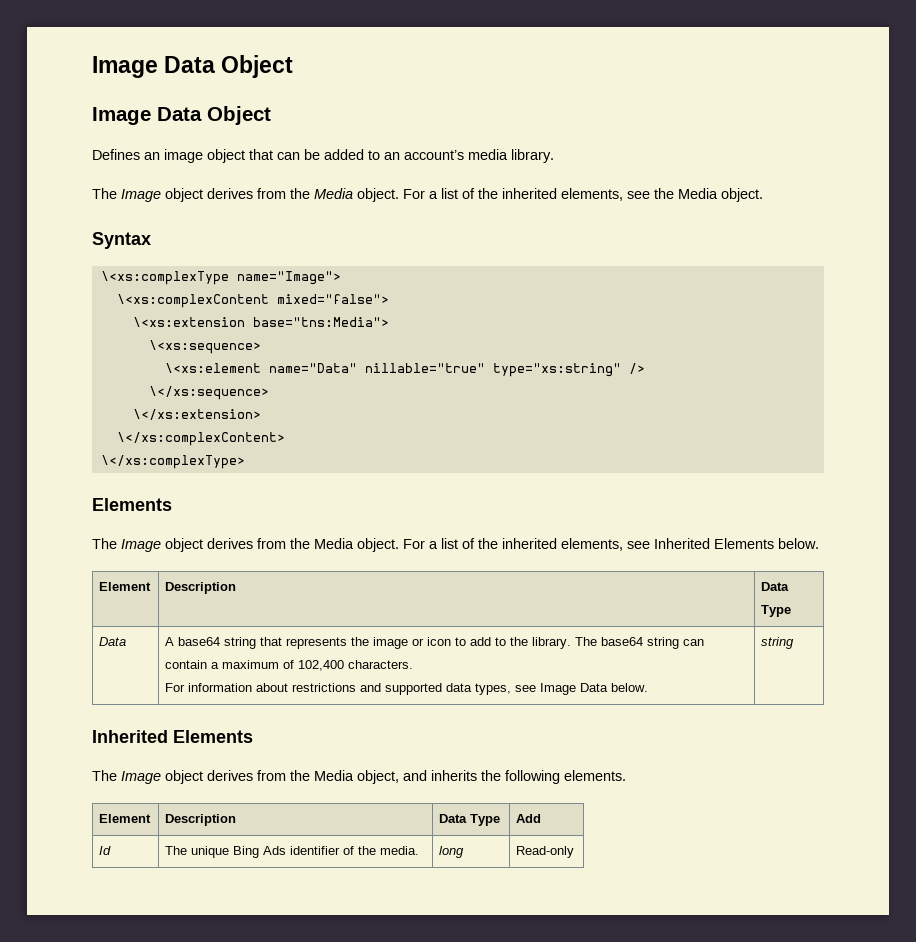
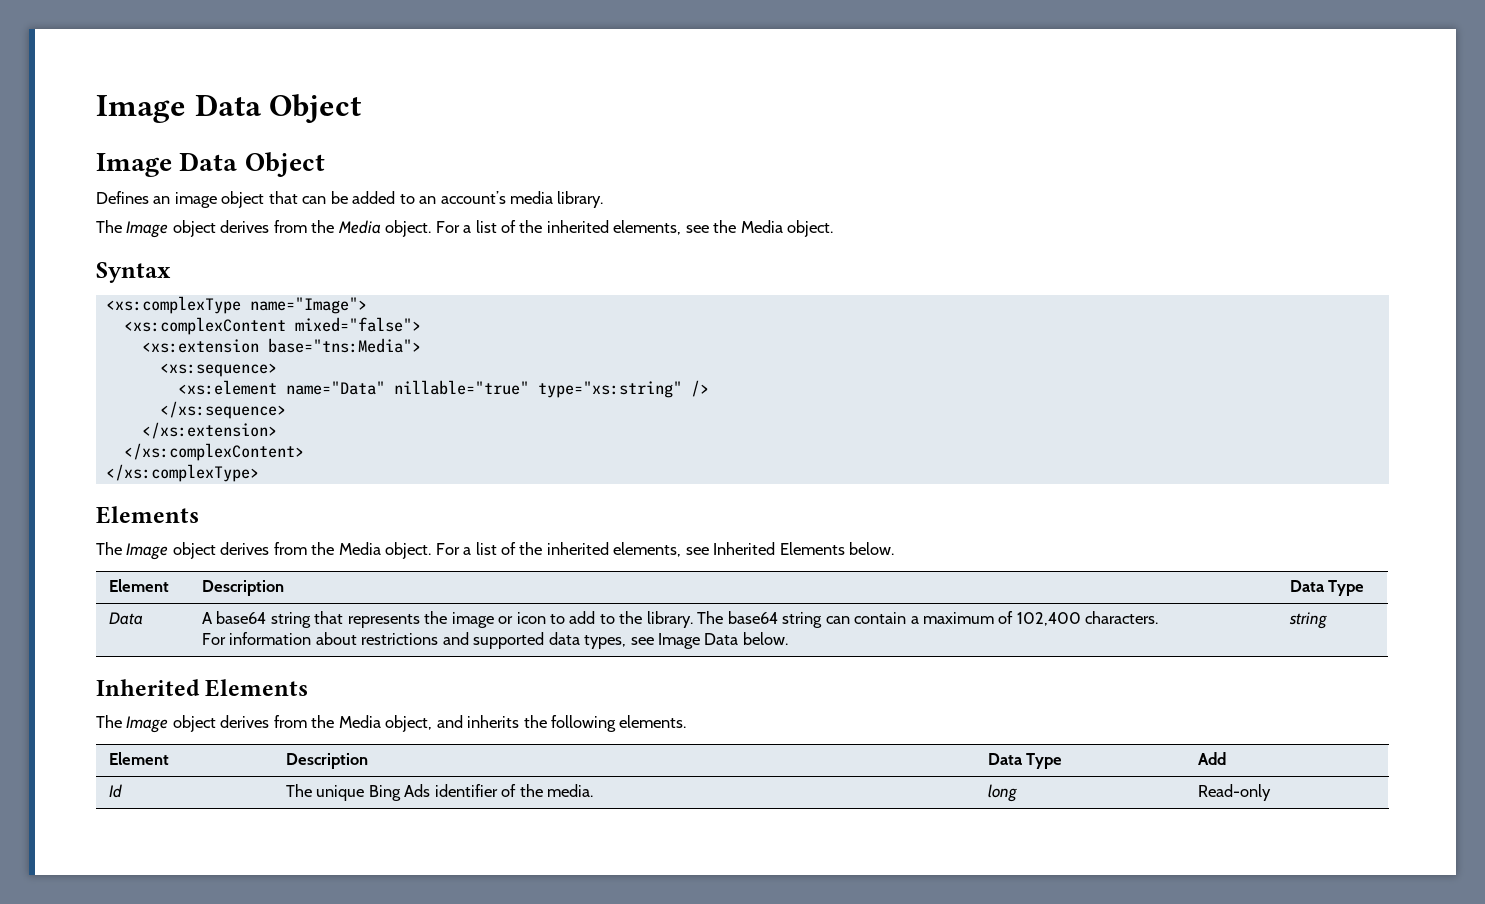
- \<xs:complexType name="Image">
+ <xs:complexType name="Image">
- \<xs:complexContent mixed="false">
+ <xs:complexContent mixed="false">
- \<xs:extension base="tns:Media">
+ <xs:extension base="tns:Media">
- \<xs:sequence>
- \<xs:element name="Data" nillable="true" type="xs:string" />
+ <xs:sequence>
+ <xs:element name="Data" nillable="true" type="xs:string" />
- \</xs:sequence>
- \</xs:extension>
- \</xs:complexContent>
- \</xs:complexType>
+ </xs:sequence>
+ </xs:extension>
+ </xs:complexContent>
+ </xs:complexType>

